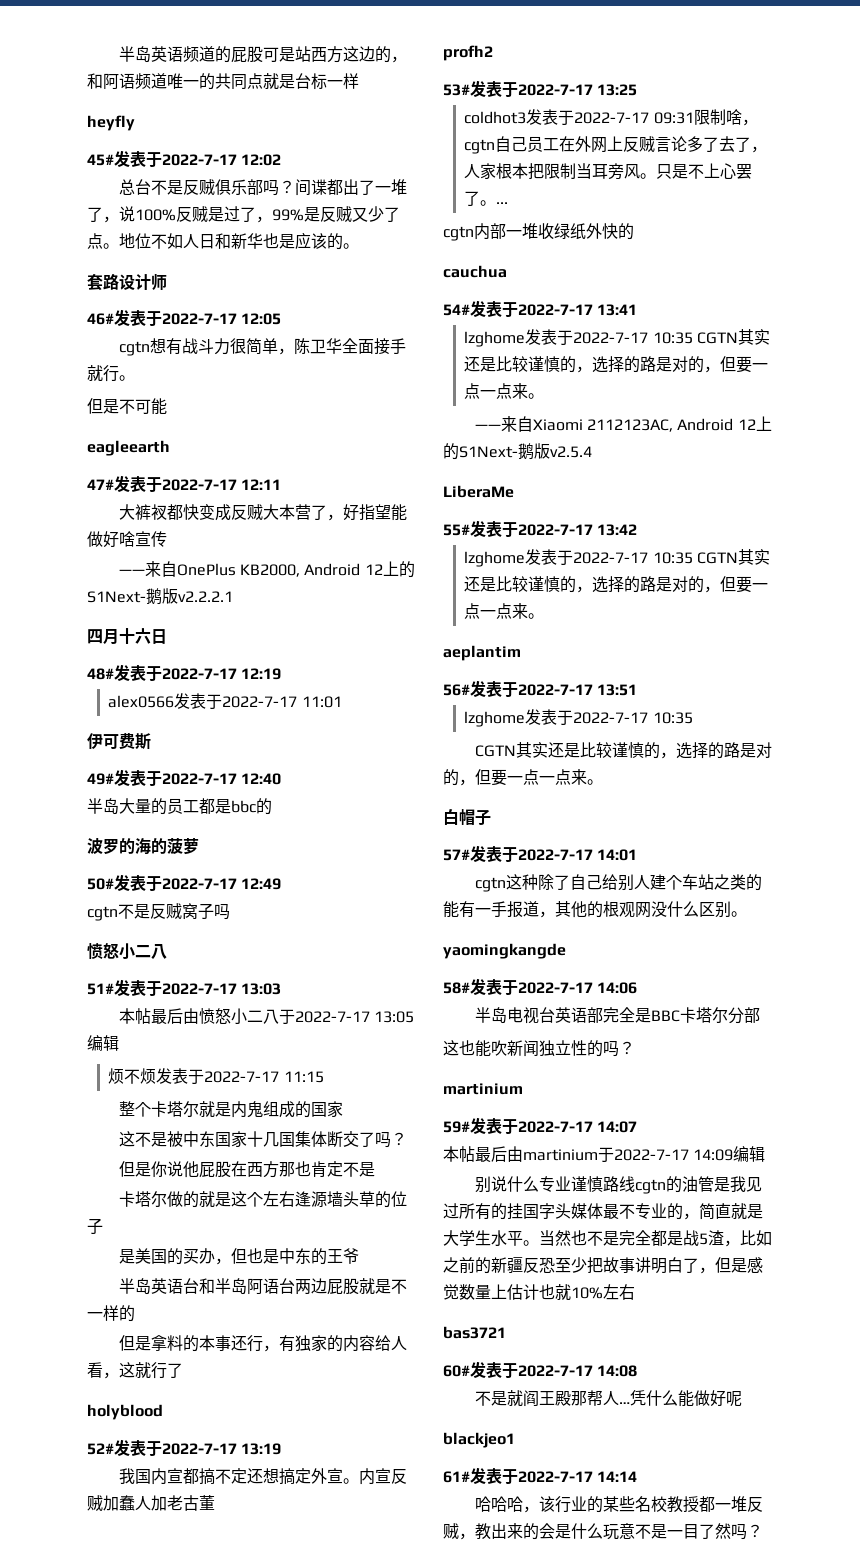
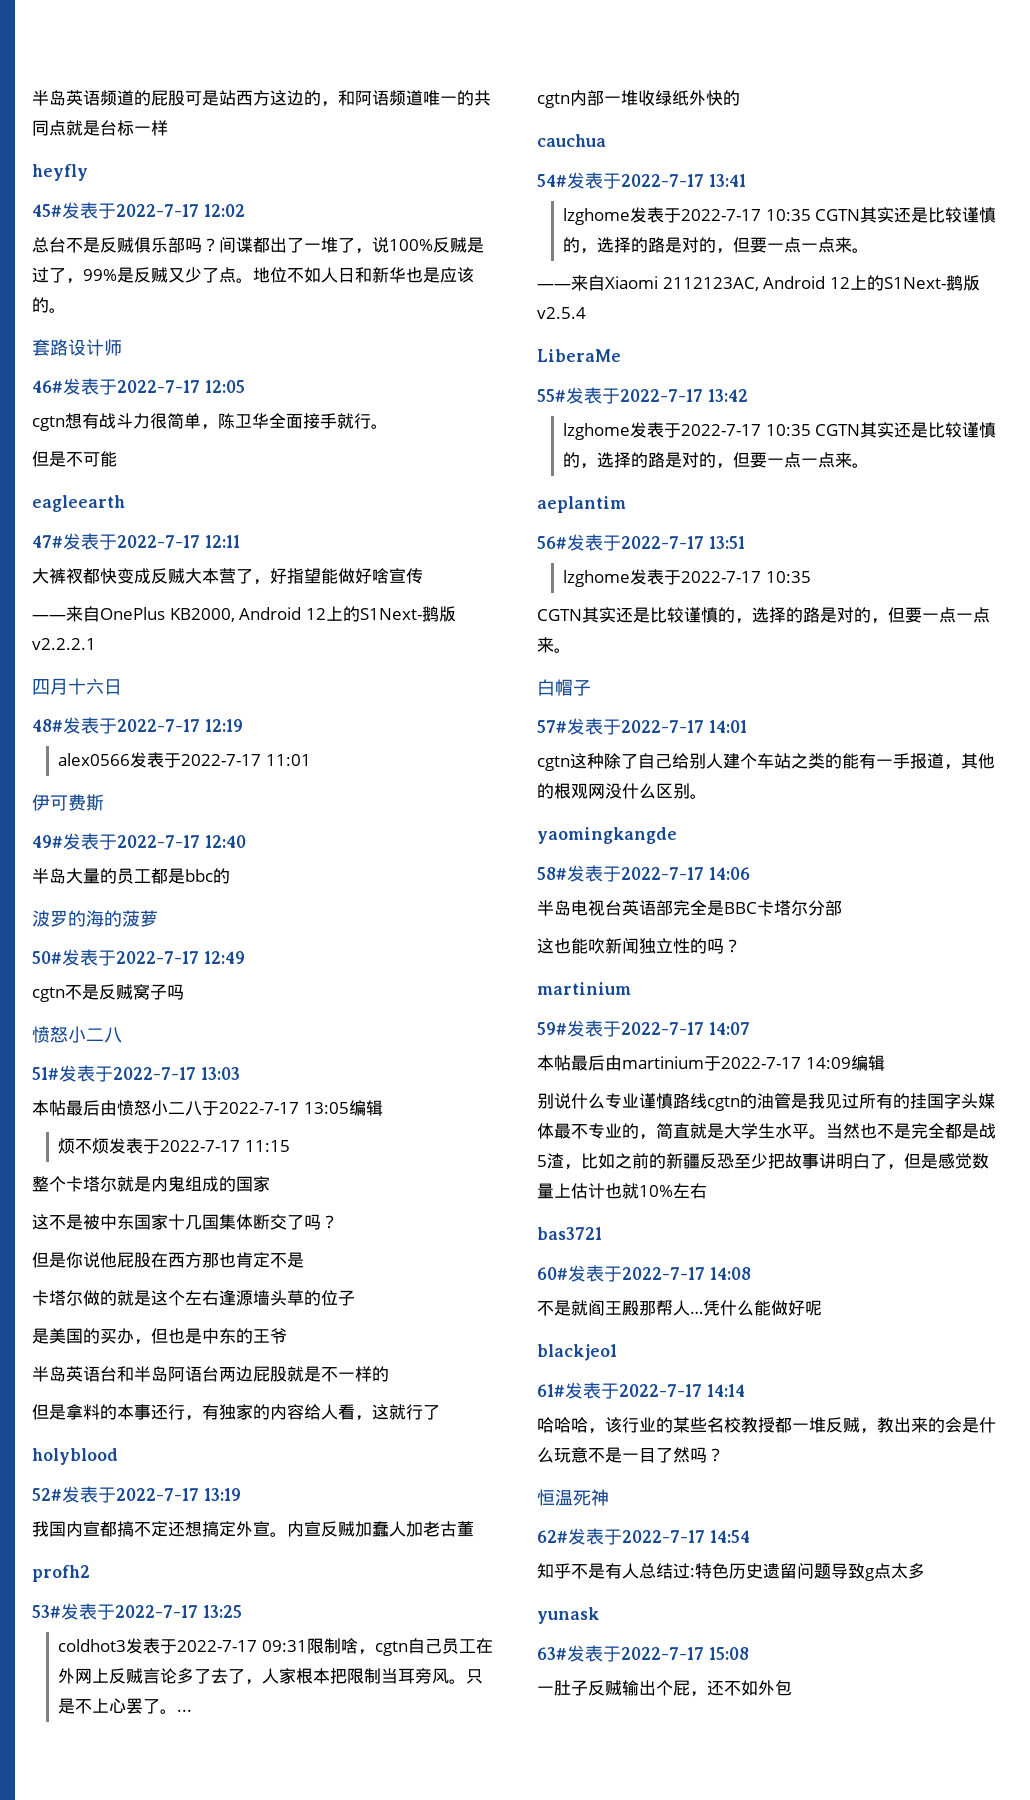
+ 恒温死神
+ 62#发表于2022-7-17 14:54
+ 知乎不是有人总结过:特色历史遗留问题导致g点太多
+ yunask
+ 63#发表于2022-7-17 15:08
+ 一肚子反贼输出个屁，还不如外包

